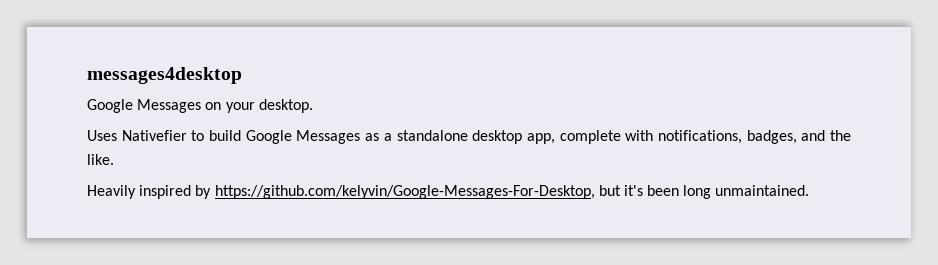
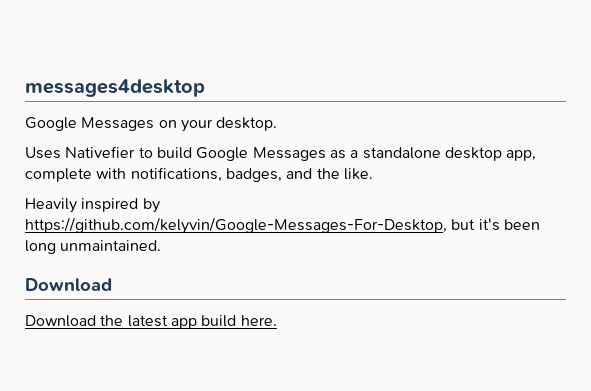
  Heavily inspired by https://github.com/kelyvin/Google-Messages-For-Desktop, but it's been long unmaintained.
+ Download
+ Download the latest app build here.

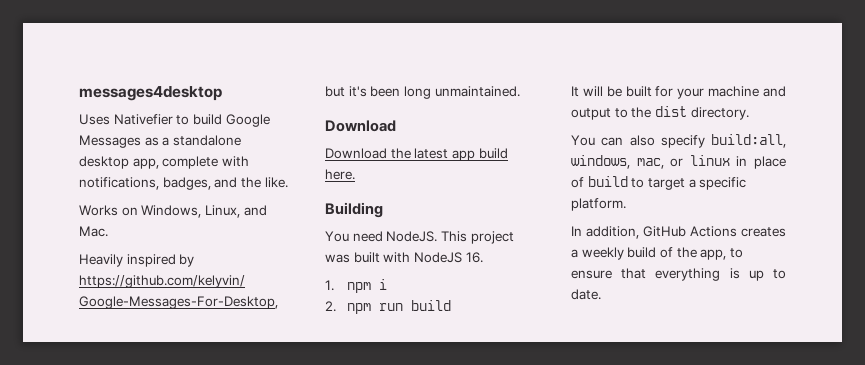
- Google Messages on your desktop.
+ Works on Windows, Linux, and Mac.
+ Building
+ You need NodeJS. This project was built with NodeJS 16.
+ 1. npm i
+ 2. npm run build
+ It will be built for your machine and output to the dist directory.
+ You can also specify build:all, windows, mac, or linux in place of build to target a specific platform.
+ In addition, GitHub Actions creates a weekly build of the app, to ensure that everything is up to date.

